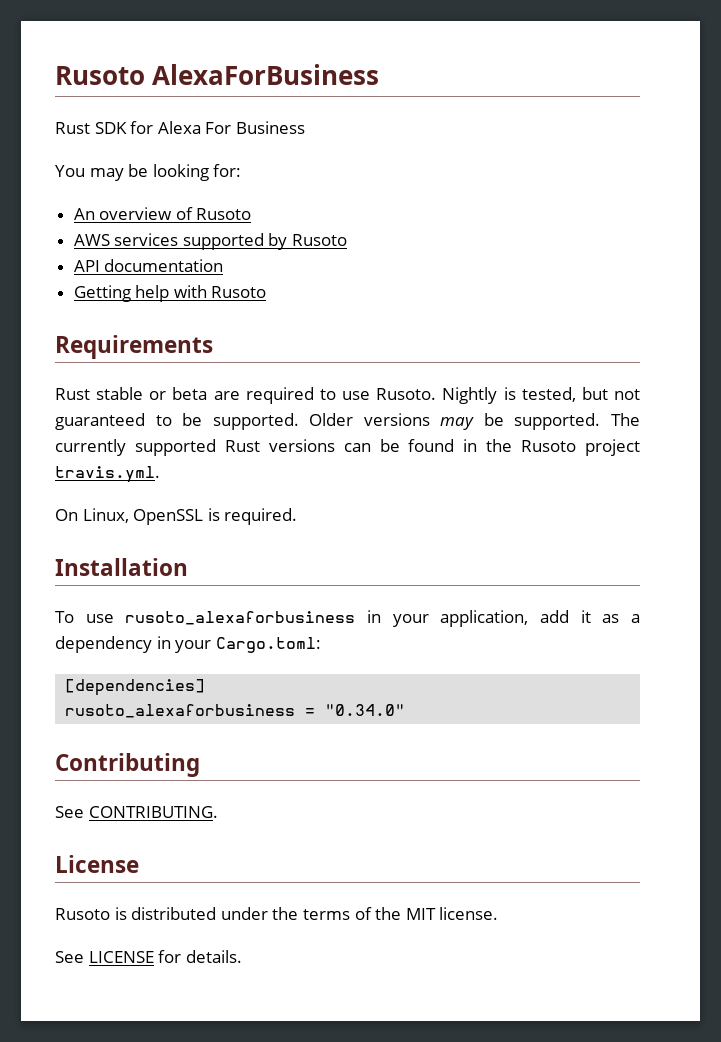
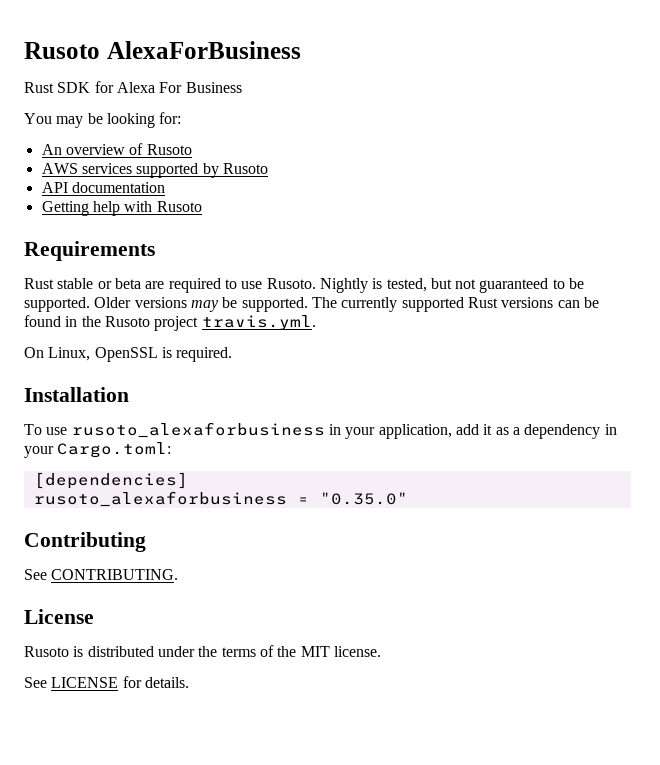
- rusoto_alexaforbusiness = "0.34.0"
+ rusoto_alexaforbusiness = "0.35.0"

